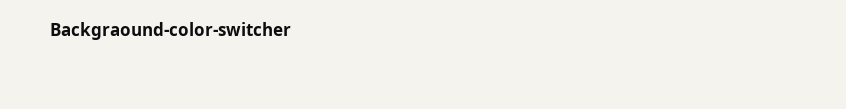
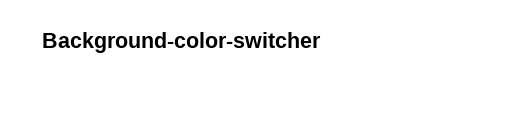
- Backgraound-color-switcher
+ Background-color-switcher

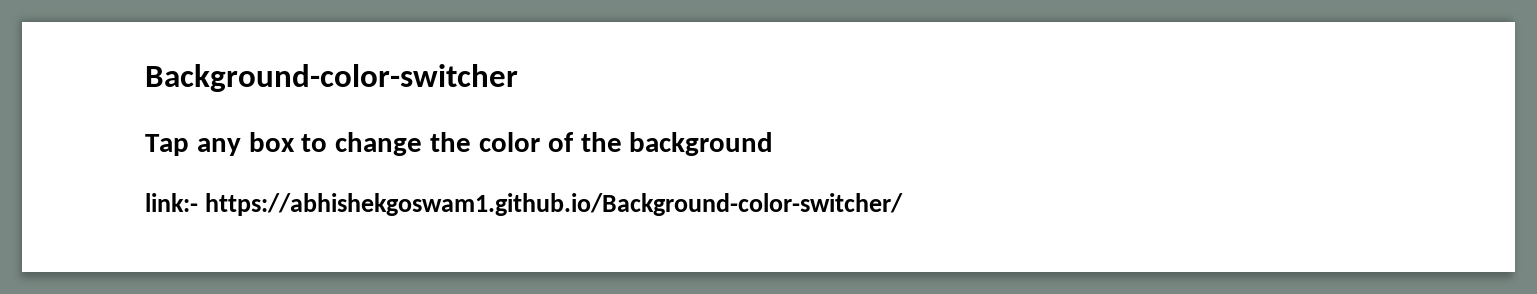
+ Tap any box to change the color of the background
+ link:- https://abhishekgoswam1.github.io/Background-color-switcher/

